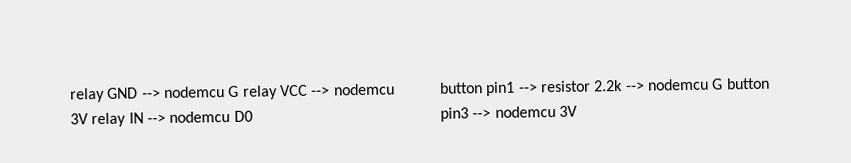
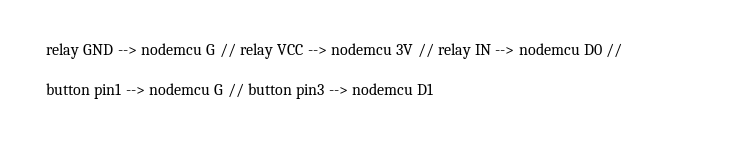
- relay GND --> nodemcu G relay VCC --> nodemcu 3V relay IN --> nodemcu D0
+ relay GND --> nodemcu G // relay VCC --> nodemcu 3V // relay IN --> nodemcu D0 //
- button pin1 --> resistor 2.2k --> nodemcu G button pin3 --> nodemcu 3V
+ button pin1 --> nodemcu G // button pin3 --> nodemcu D1

